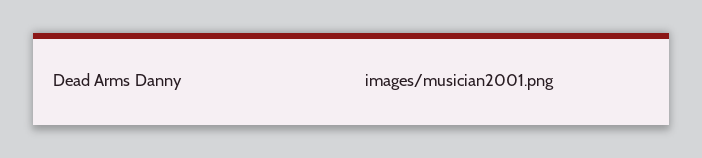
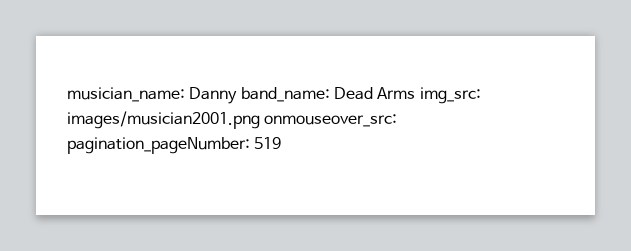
- Dead Arms Danny images/musician2001.png
+ musician_name: Danny band_name: Dead Arms img_src: images/musician2001.png onmouseover_src: pagination_pageNumber: 519

